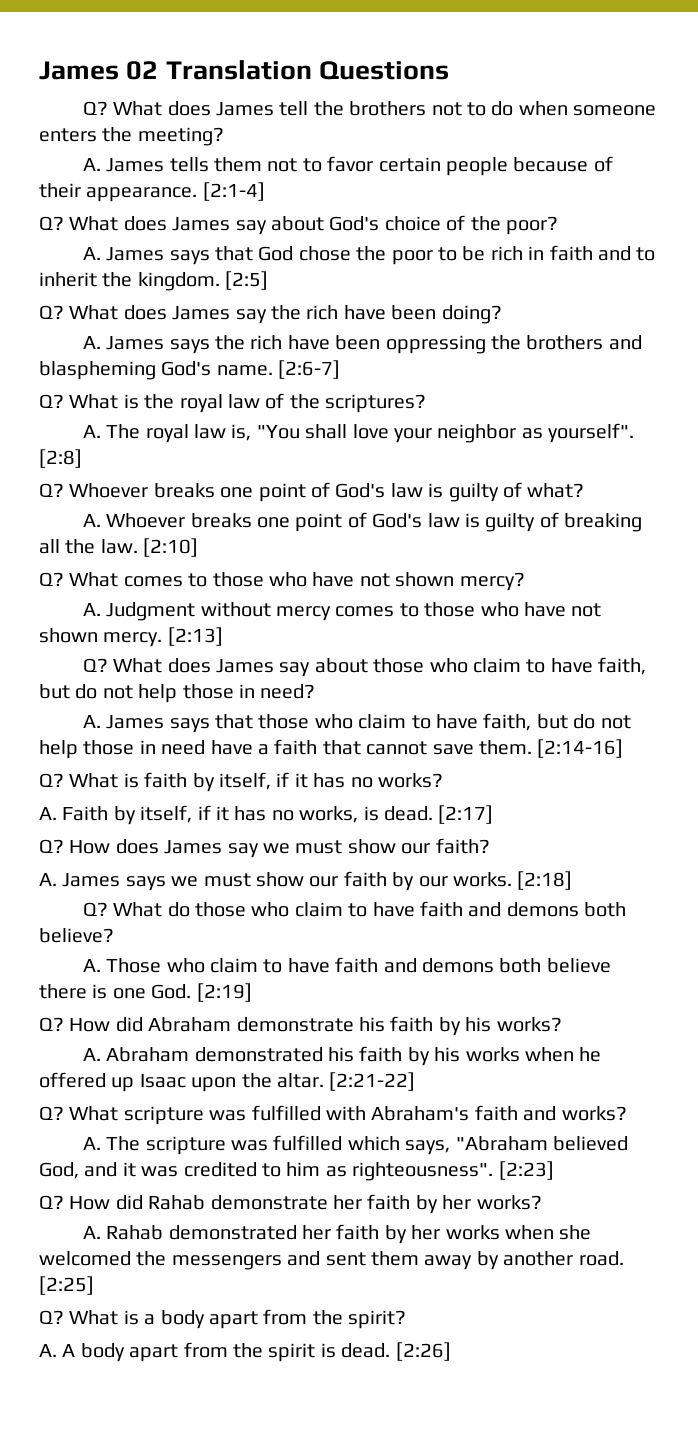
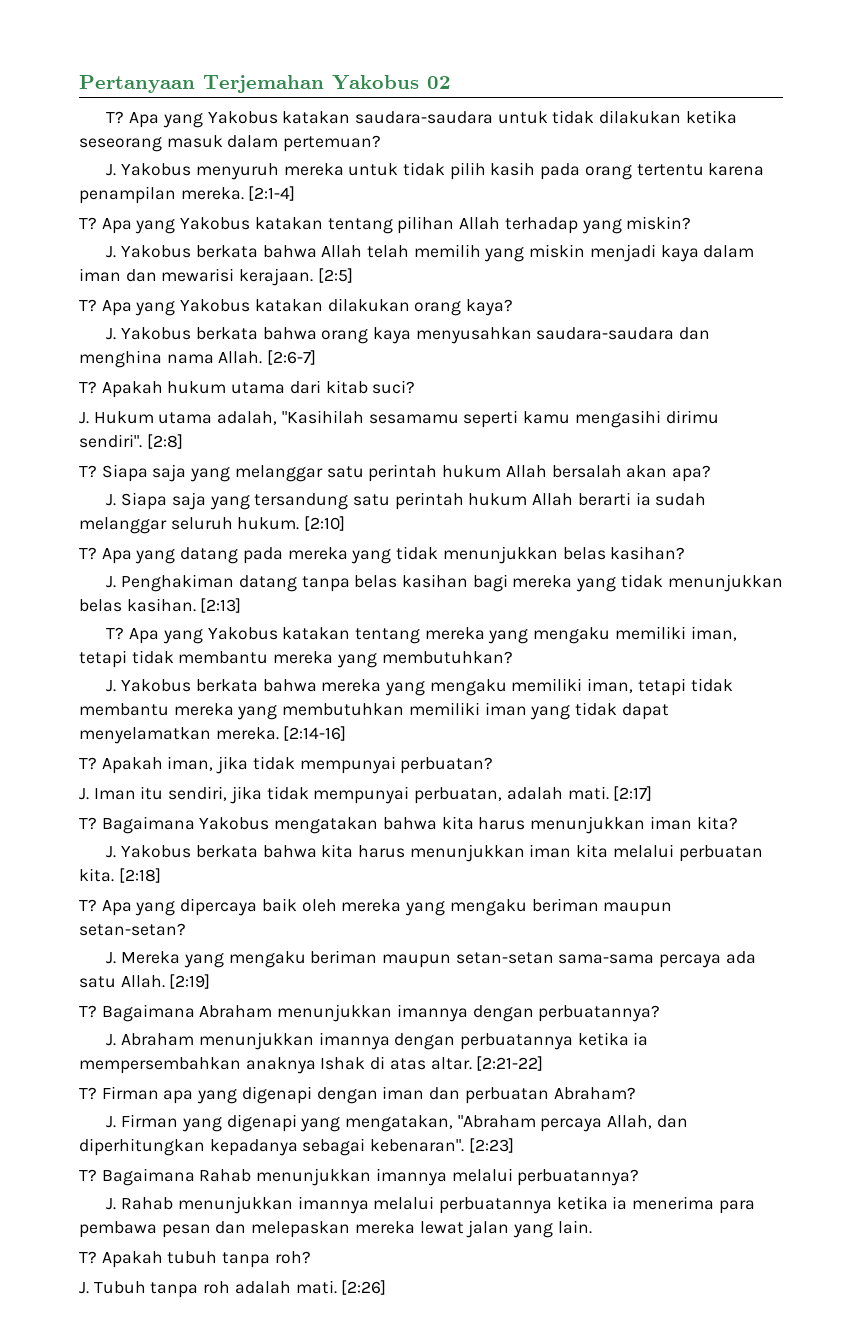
- James 02 Translation Questions
- Q? What does James tell the brothers not to do when someone enters the meeting?
- A. James tells them not to favor certain people because of their appearance. [2:1-4]
- Q? What does James say about God's choice of the poor?
- A. James says that God chose the poor to be rich in faith and to inherit the kingdom. [2:5]
- Q? What does James say the rich have been doing?
- A. James says the rich have been oppressing the brothers and blaspheming God's name. [2:6-7]
- Q? What is the royal law of the scriptures?
- A. The royal law is, "You shall love your neighbor as yourself". [2:8]
- Q? Whoever breaks one point of God's law is guilty of what?
- A. Whoever breaks one point of God's law is guilty of breaking all the law. [2:10]
- Q? What comes to those who have not shown mercy?
- A. Judgment without mercy comes to those who have not shown mercy. [2:13]
- Q? What does James say about those who claim to have faith, but do not help those in need?
- A. James says that those who claim to have faith, but do not help those in need have a faith that cannot save them. [2:14-16]
- Q? What is faith by itself, if it has no works?
- A. Faith by itself, if it has no works, is dead. [2:17]
- Q? How does James say we must show our faith?
- A. James says we must show our faith by our works. [2:18]
- Q? What do those who claim to have faith and demons both believe?
- A. Those who claim to have faith and demons both believe there is one God. [2:19]
- Q? How did Abraham demonstrate his faith by his works?
- A. Abraham demonstrated his faith by his works when he offered up Isaac upon the altar. [2:21-22]
- Q? What scripture was fulfilled with Abraham's faith and works?
- A. The scripture was fulfilled which says, "Abraham believed God, and it was credited to him as righteousness". [2:23]
- Q? How did Rahab demonstrate her faith by her works?
- A. Rahab demonstrated her faith by her works when she welcomed the messengers and sent them away by another road. [2:25]
- Q? What is a body apart from the spirit?
- A. A body apart from the spirit is dead.
+ Pertanyaan Terjemahan Yakobus 02
+ T? Apa yang Yakobus katakan saudara-saudara untuk tidak dilakukan ketika seseorang masuk dalam pertemuan?
+ J. Yakobus menyuruh mereka untuk tidak pilih kasih pada orang tertentu karena penampilan mereka. [2:1-4]
+ T? Apa yang Yakobus katakan tentang pilihan Allah terhadap yang miskin?
+ J. Yakobus berkata bahwa Allah telah memilih yang miskin menjadi kaya dalam iman dan mewarisi kerajaan. [2:5]
+ T? Apa yang Yakobus katakan dilakukan orang kaya?
+ J. Yakobus berkata bahwa orang kaya menyusahkan saudara-saudara dan menghina nama Allah. [2:6-7]
+ T? Apakah hukum utama dari kitab suci?
+ J. Hukum utama adalah, "Kasihilah sesamamu seperti kamu mengasihi dirimu sendiri". [2:8]
+ T? Siapa saja yang melanggar satu perintah hukum Allah bersalah akan apa?
+ J. Siapa saja yang tersandung satu perintah hukum Allah berarti ia sudah melanggar seluruh hukum. [2:10]
+ T? Apa yang datang pada mereka yang tidak menunjukkan belas kasihan?
+ J. Penghakiman datang tanpa belas kasihan bagi mereka yang tidak menunjukkan belas kasihan. [2:13]
+ T? Apa yang Yakobus katakan tentang mereka yang mengaku memiliki iman, tetapi tidak membantu mereka yang membutuhkan?
+ J. Yakobus berkata bahwa mereka yang mengaku memiliki iman, tetapi tidak membantu mereka yang membutuhkan memiliki iman yang tidak dapat menyelamatkan mereka. [2:14-16]
+ T? Apakah iman, jika tidak mempunyai perbuatan?
+ J. Iman itu sendiri, jika tidak mempunyai perbuatan, adalah mati. [2:17]
+ T? Bagaimana Yakobus mengatakan bahwa kita harus menunjukkan iman kita?
+ J. Yakobus berkata bahwa kita harus menunjukkan iman kita melalui perbuatan kita. [2:18]
+ T? Apa yang dipercaya baik oleh mereka yang mengaku beriman maupun setan-setan?
+ J. Mereka yang mengaku beriman maupun setan-setan sama-sama percaya ada satu Allah. [2:19]
+ T? Bagaimana Abraham menunjukkan imannya dengan perbuatannya?
+ J. Abraham menunjukkan imannya dengan perbuatannya ketika ia mempersembahkan anaknya Ishak di atas altar. [2:21-22]
+ T? Firman apa yang digenapi dengan iman dan perbuatan Abraham?
+ J. Firman yang digenapi yang mengatakan, "Abraham percaya Allah, dan diperhitungkan kepadanya sebagai kebenaran". [2:23]
+ T? Bagaimana Rahab menunjukkan imannya melalui perbuatannya?
+ J. Rahab menunjukkan imannya melalui perbuatannya ketika ia menerima para pembawa pesan dan melepaskan mereka lewat jalan yang lain.
+ T? Apakah tubuh tanpa roh?
+ J. Tubuh tanpa roh adalah mati.

